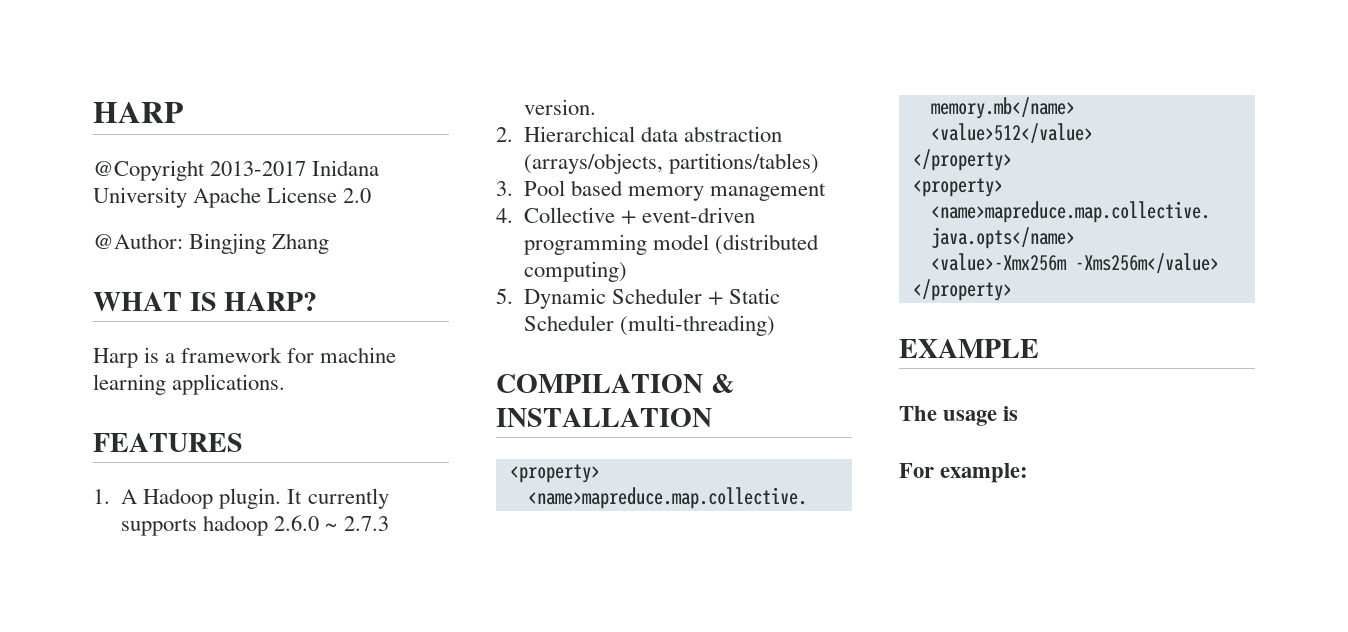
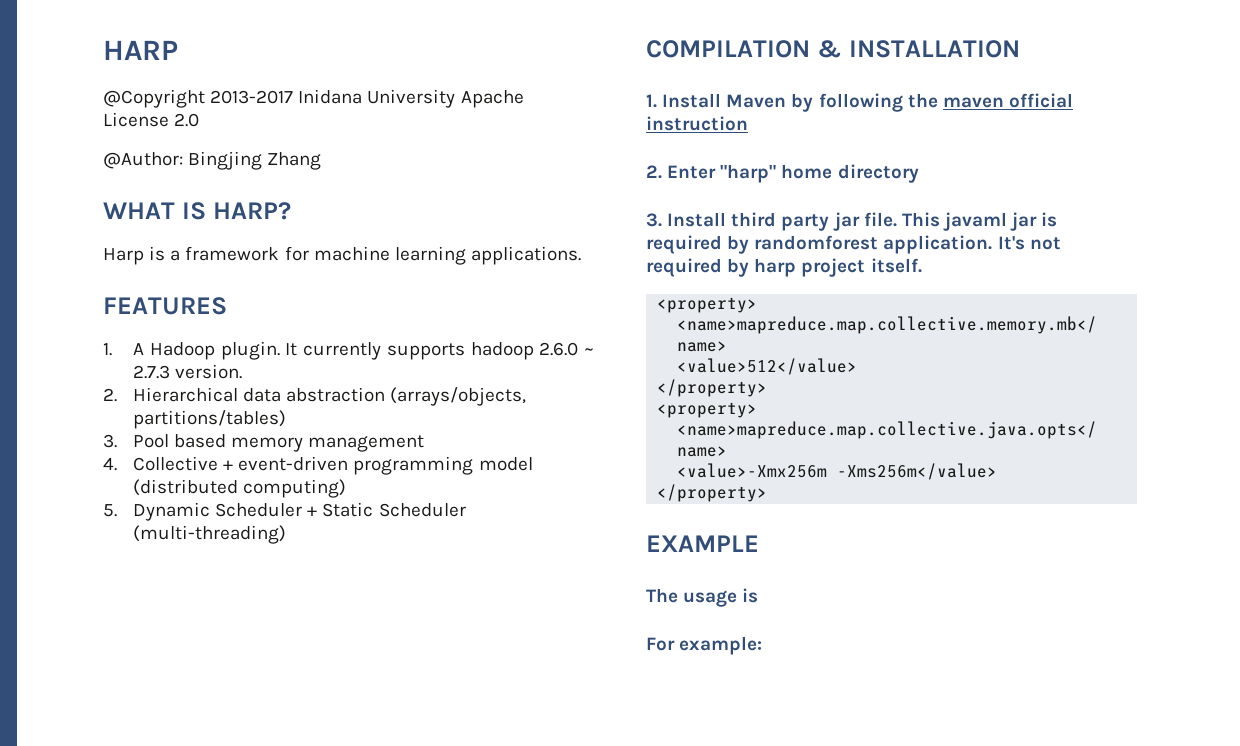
+ 1. Install Maven by following the maven official instruction
+ 2. Enter "harp" home directory
+ 3. Install third party jar file. This javaml jar is required by randomforest application. It's not required by harp project itself.

